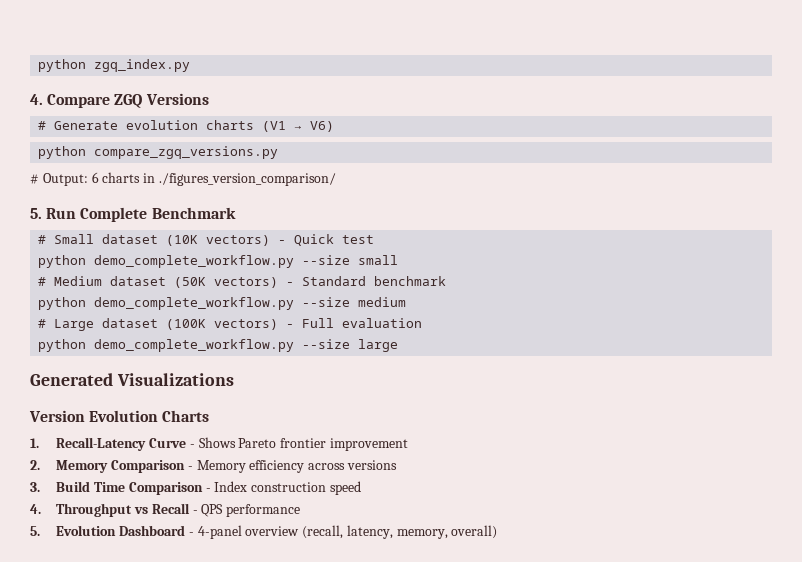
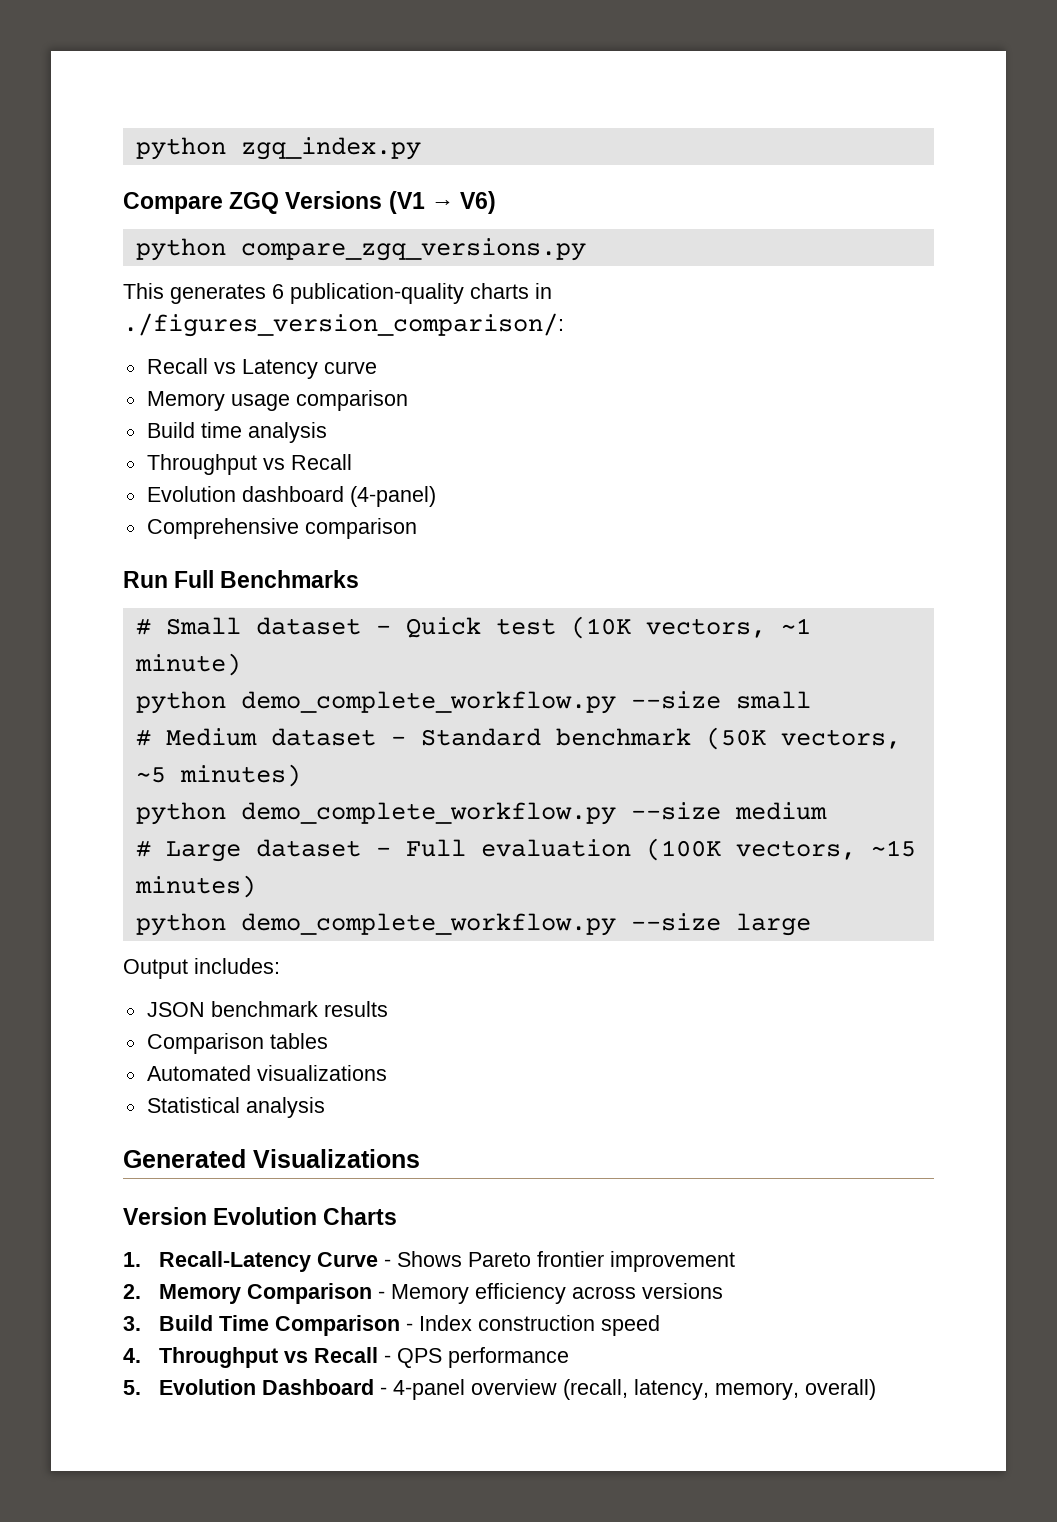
- 4. Compare ZGQ Versions
- # Generate evolution charts (V1 → V6)
+ Compare ZGQ Versions (V1 → V6)
- # Output: 6 charts in ./figures_version_comparison/
- 5. Run Complete Benchmark
+ This generates 6 publication-quality charts in ./figures_version_comparison/:
+ Recall vs Latency curve
+ Memory usage comparison
+ Build time analysis
+ Throughput vs Recall
+ Evolution dashboard (4-panel)
+ Comprehensive comparison
+ Run Full Benchmarks
- # Small dataset (10K vectors) - Quick test
+ # Small dataset - Quick test (10K vectors, ~1 minute)
- # Medium dataset (50K vectors) - Standard benchmark
+ # Medium dataset - Standard benchmark (50K vectors, ~5 minutes)
- # Large dataset (100K vectors) - Full evaluation
+ # Large dataset - Full evaluation (100K vectors, ~15 minutes)
+ Output includes:
+ JSON benchmark results
+ Comparison tables
+ Automated visualizations
+ Statistical analysis

